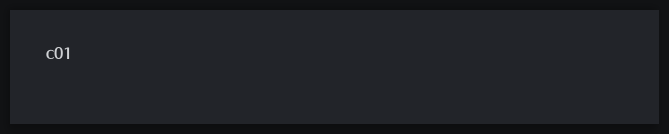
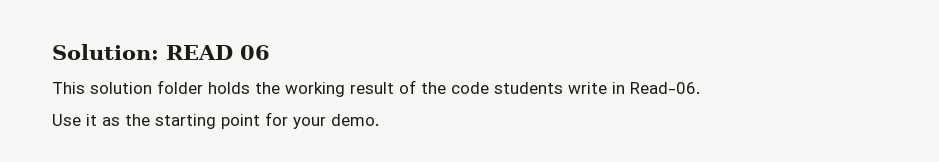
- c01
+ Solution: READ 06
+ This solution folder holds the working result of the code students write in Read-06.
+ Use it as the starting point for your demo.

